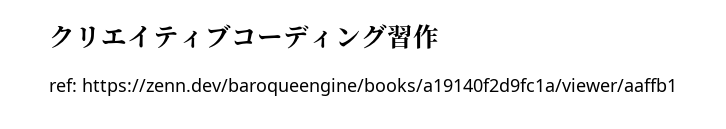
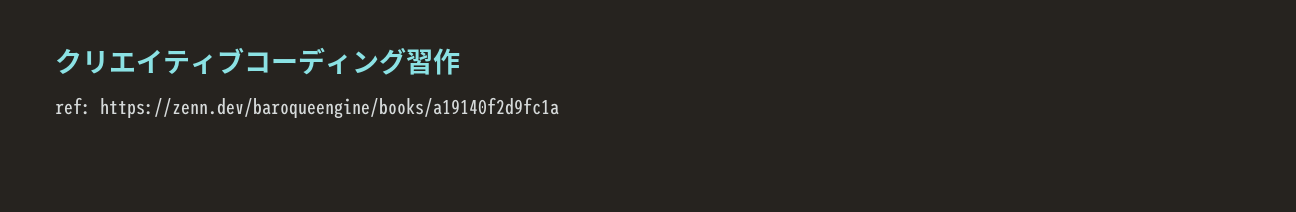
- ref: https://zenn.dev/baroqueengine/books/a19140f2d9fc1a/viewer/aaffb1
+ ref: https://zenn.dev/baroqueengine/books/a19140f2d9fc1a

